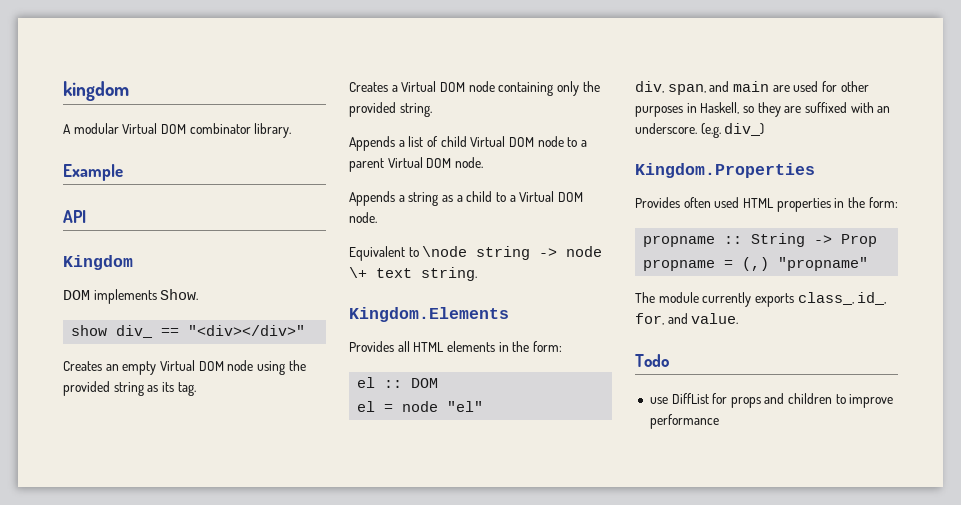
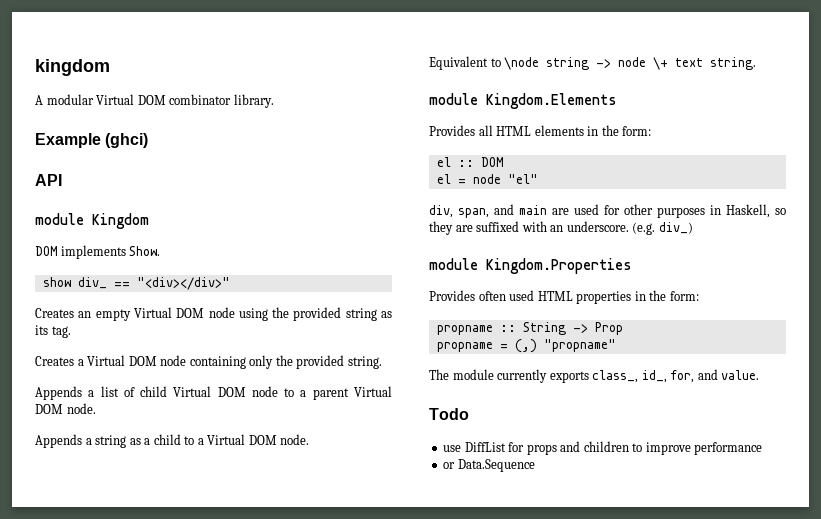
- Example
+ Example (ghci)
- Kingdom
+ module Kingdom
- Kingdom.Elements
+ module Kingdom.Elements
- Kingdom.Properties
+ module Kingdom.Properties
+ or Data.Sequence

